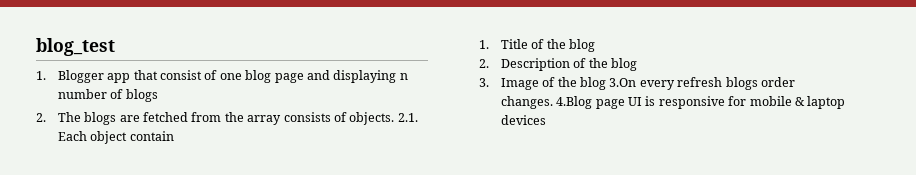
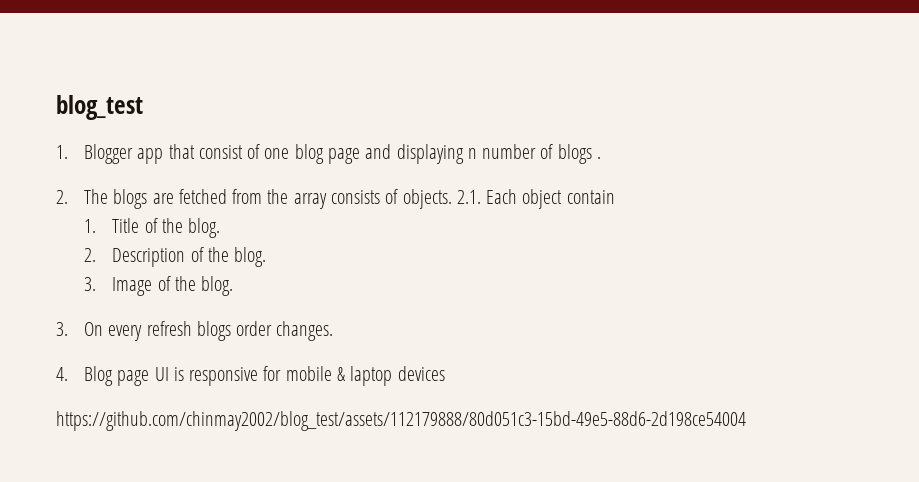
- 1. Blogger app that consist of one blog page and displaying n number of blogs
+ 1. Blogger app that consist of one blog page and displaying n number of blogs .
- 1. Title of the blog
+ 1. Title of the blog.
- 2. Description of the blog
+ 2. Description of the blog.
- 3. Image of the blog 3.On every refresh blogs order changes. 4.Blog page UI is responsive for mobile & laptop devices
+ 3. Image of the blog.
+ 3. On every refresh blogs order changes.
+ 4. Blog page UI is responsive for mobile & laptop devices
+ https://github.com/chinmay2002/blog_test/assets/112179888/80d051c3-15bd-49e5-88d6-2d198ce54004

